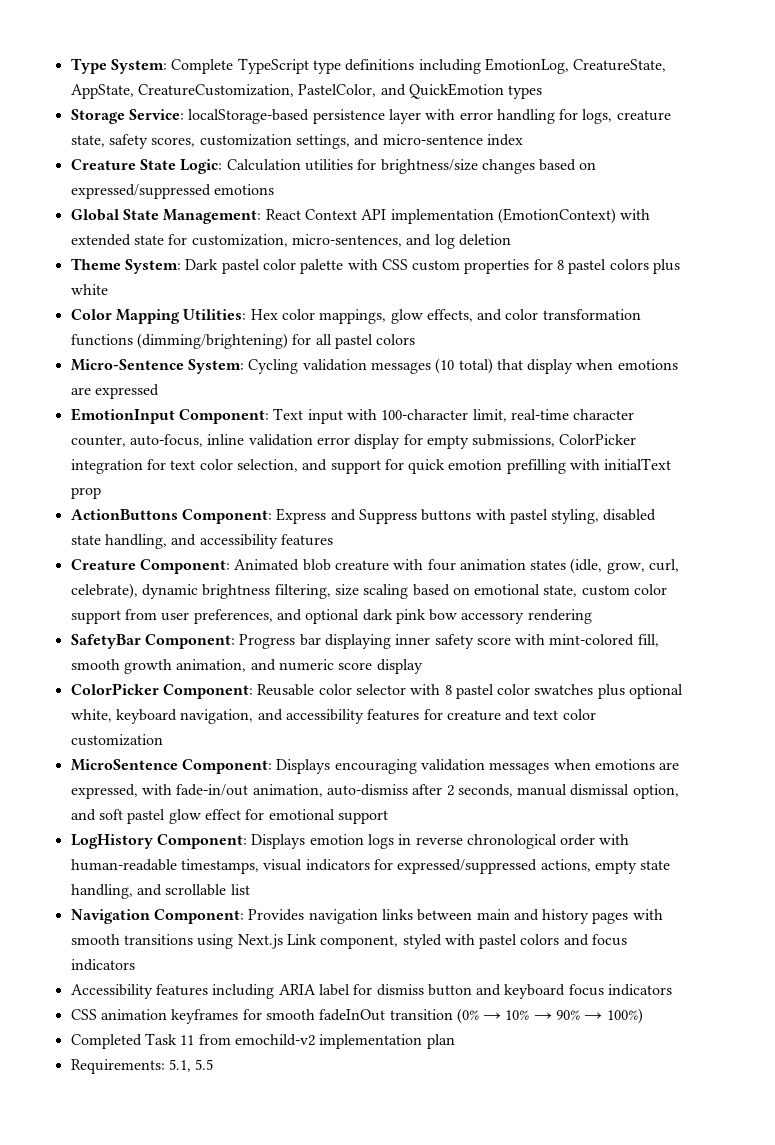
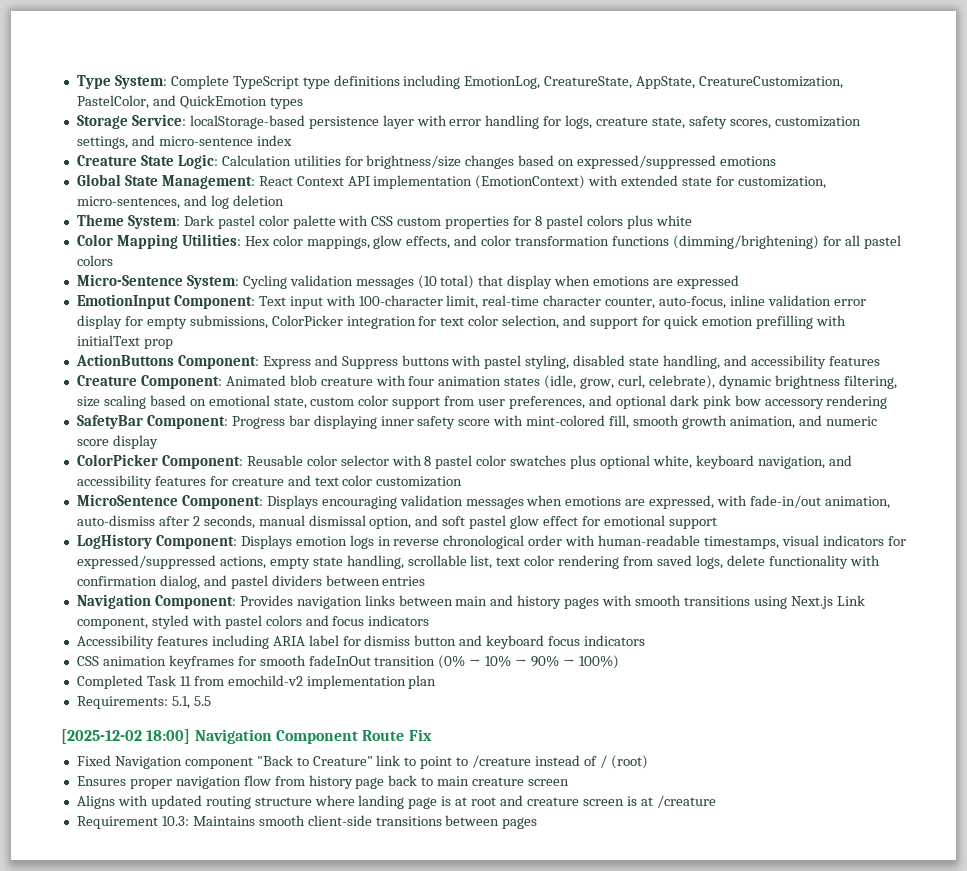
- LogHistory Component: Displays emotion logs in reverse chronological order with human-readable timestamps, visual indicators for expressed/suppressed actions, empty state handling, and scrollable list
+ LogHistory Component: Displays emotion logs in reverse chronological order with human-readable timestamps, visual indicators for expressed/suppressed actions, empty state handling, scrollable list, text color rendering from saved logs, delete functionality with confirmation dialog, and pastel dividers between entries
+ [2025-12-02 18:00] Navigation Component Route Fix
+ Fixed Navigation component "Back to Creature" link to point to /creature instead of / (root)
+ Ensures proper navigation flow from history page back to main creature screen
+ Aligns with updated routing structure where landing page is at root and creature screen is at /creature
+ Requirement 10.3: Maintains smooth client-side transitions between pages

